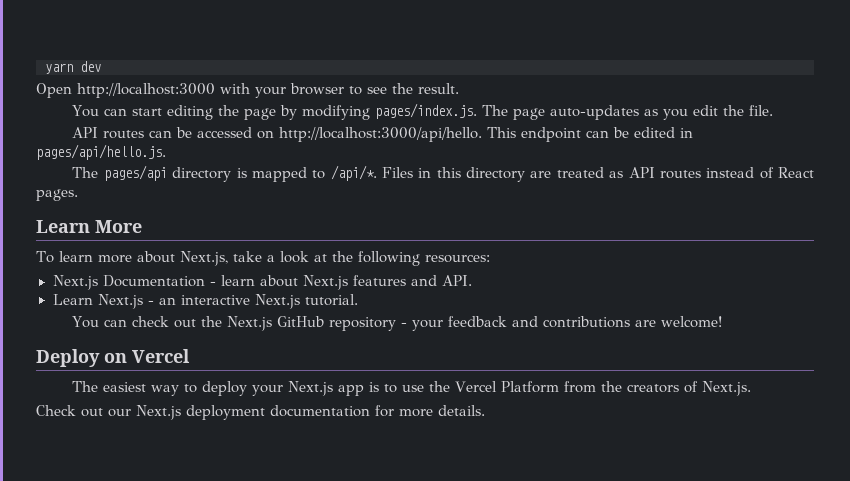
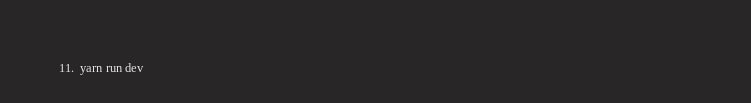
- yarn dev
- Open http://localhost:3000 with your browser to see the result.
- You can start editing the page by modifying pages/index.js. The page auto-updates as you edit the file.
- API routes can be accessed on http://localhost:3000/api/hello. This endpoint can be edited in pages/api/hello.js.
- The pages/api directory is mapped to /api/*. Files in this directory are treated as API routes instead of React pages.
- Learn More
- To learn more about Next.js, take a look at the following resources:
- Next.js Documentation - learn about Next.js features and API.
- Learn Next.js - an interactive Next.js tutorial.
- You can check out the Next.js GitHub repository - your feedback and contributions are welcome!
- Deploy on Vercel
- The easiest way to deploy your Next.js app is to use the Vercel Platform from the creators of Next.js.
- Check out our Next.js deployment documentation for more details.
+ 11. yarn run dev

